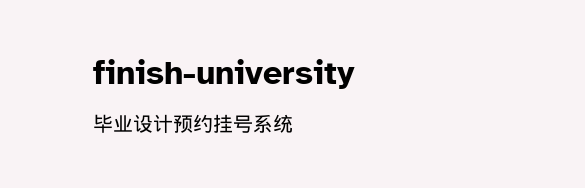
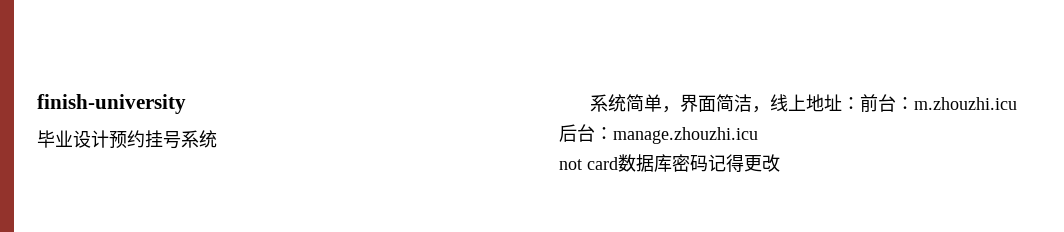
+ 系统简单，界面简洁，线上地址：前台：m.zhouzhi.icu后台：manage.zhouzhi.icu
+ not card数据库密码记得更改

